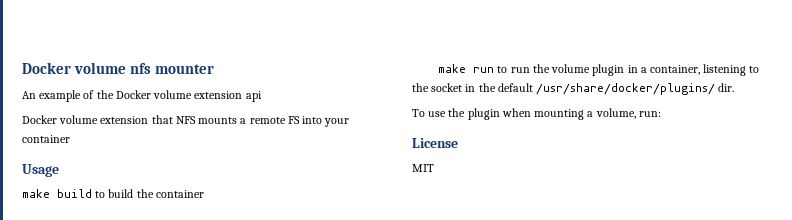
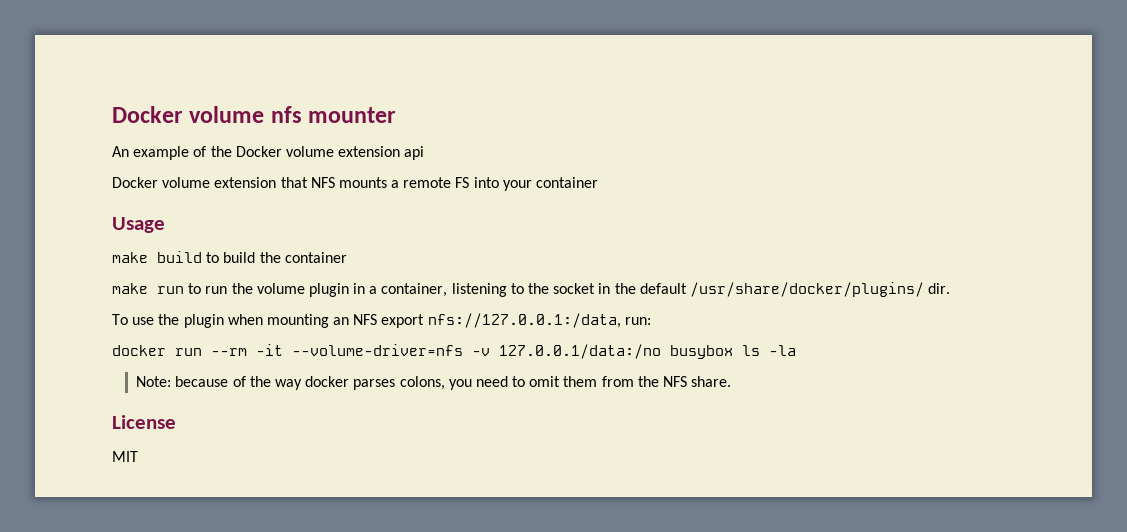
- To use the plugin when mounting a volume, run:
+ To use the plugin when mounting an NFS export nfs://127.0.0.1:/data, run:
+ docker run --rm -it --volume-driver=nfs -v 127.0.0.1/data:/no busybox ls -la
+ Note: because of the way docker parses colons, you need to omit them from the NFS share.

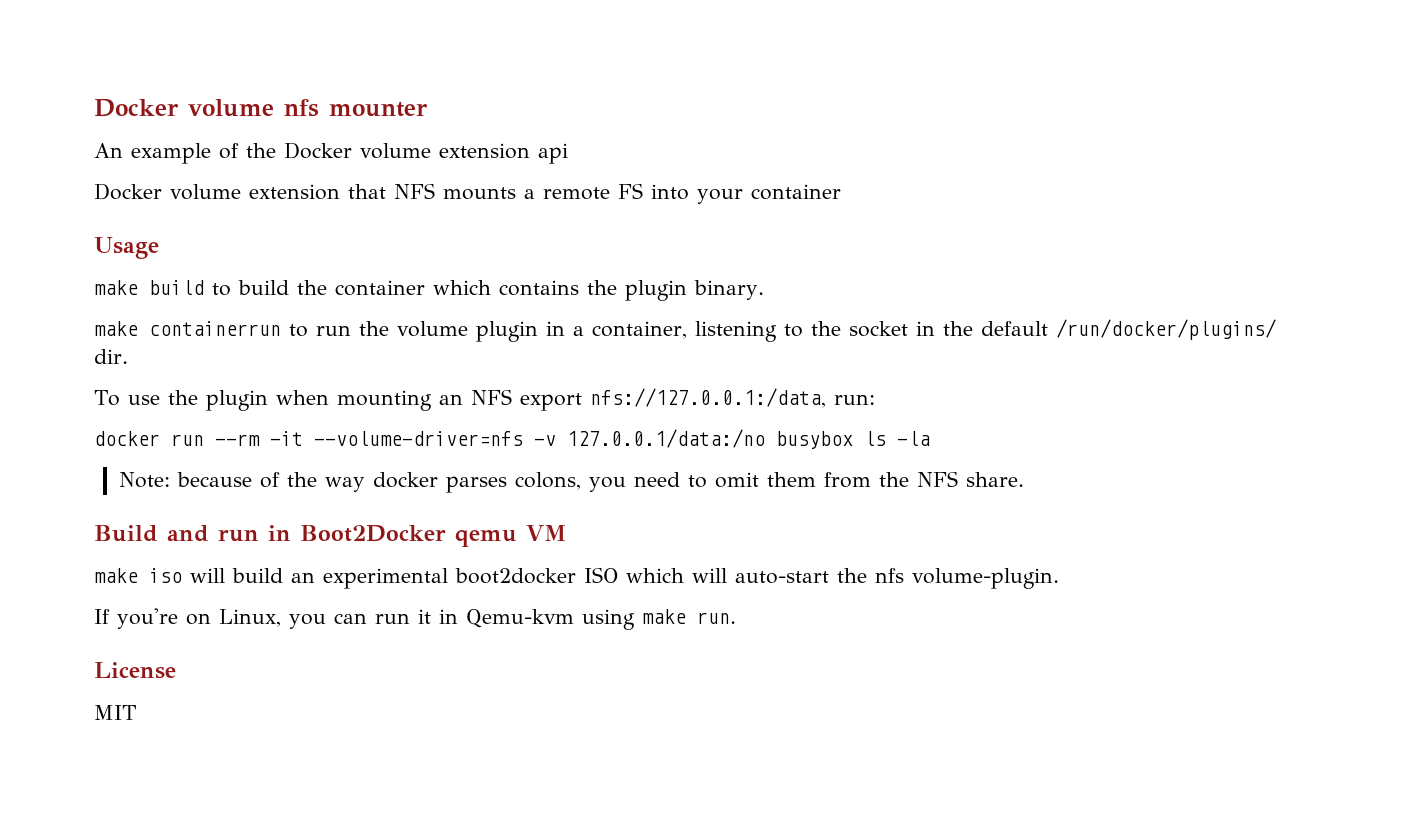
- make build to build the container
- make run to run the volume plugin in a container, listening to the socket in the default /usr/share/docker/plugins/ dir.
+ make build to build the container which contains the plugin binary.
+ make containerrun to run the volume plugin in a container, listening to the socket in the default /run/docker/plugins/ dir.
+ Build and run in Boot2Docker qemu VM
+ make iso will build an experimental boot2docker ISO which will auto-start the nfs volume-plugin.
+ If you're on Linux, you can run it in Qemu-kvm using make run.

